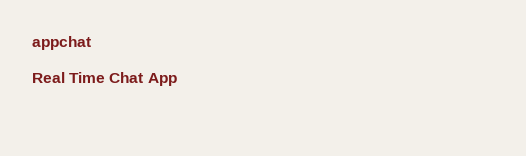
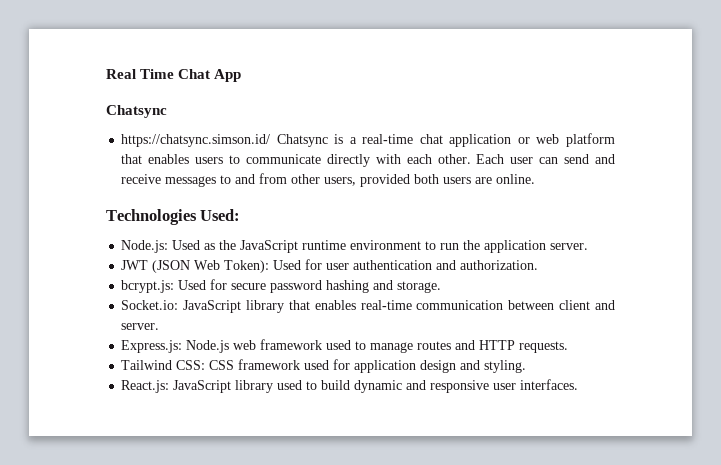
- appchat
  Real Time Chat App
+ Chatsync
+ https://chatsync.simson.id/ Chatsync is a real-time chat application or web platform that enables users to communicate directly with each other. Each user can send and receive messages to and from other users, provided both users are online.
+ Technologies Used:
+ Node.js: Used as the JavaScript runtime environment to run the application server.
+ JWT (JSON Web Token): Used for user authentication and authorization.
+ bcrypt.js: Used for secure password hashing and storage.
+ Socket.io: JavaScript library that enables real-time communication between client and server.
+ Express.js: Node.js web framework used to manage routes and HTTP requests.
+ Tailwind CSS: CSS framework used for application design and styling.
+ React.js: JavaScript library used to build dynamic and responsive user interfaces.

